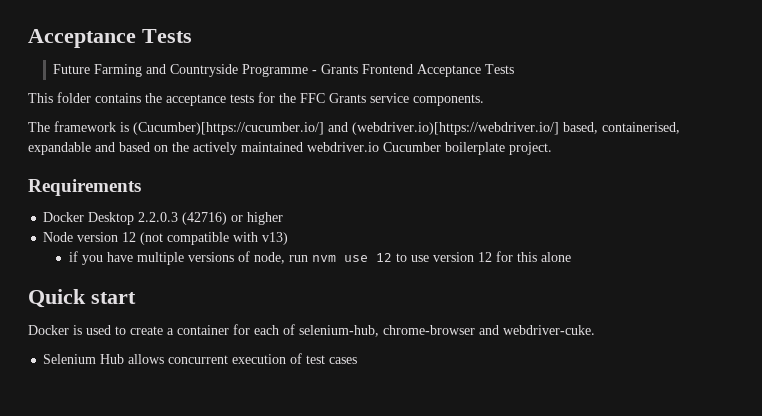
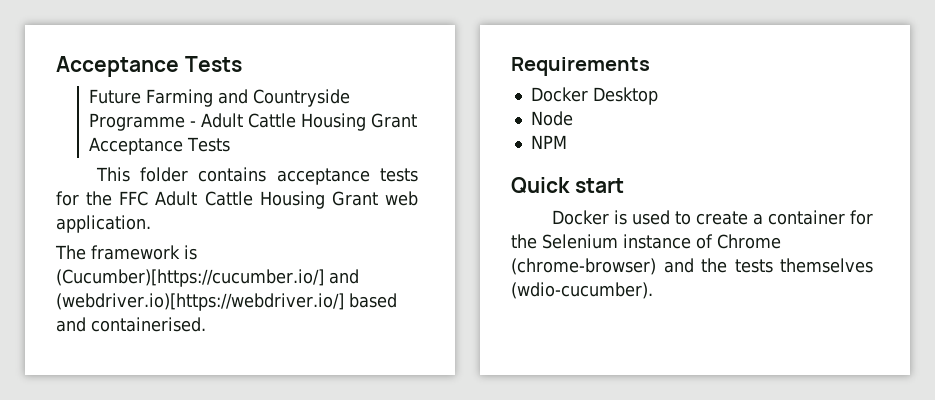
- Future Farming and Countryside Programme - Grants Frontend Acceptance Tests
+ Future Farming and Countryside Programme - Adult Cattle Housing Grant Acceptance Tests
- This folder contains the acceptance tests for the FFC Grants service components.
+ This folder contains acceptance tests for the FFC Adult Cattle Housing Grant web application.
- The framework is (Cucumber)[https://cucumber.io/] and (webdriver.io)[https://webdriver.io/] based, containerised, expandable and based on the actively maintained webdriver.io Cucumber boilerplate project.
+ The framework is (Cucumber)[https://cucumber.io/] and (webdriver.io)[https://webdriver.io/] based and containerised.
  Requirements
- Docker Desktop 2.2.0.3 (42716) or higher
- Node version 12 (not compatible with v13)
- if you have multiple versions of node, run nvm use 12 to use version 12 for this alone
+ Docker Desktop
+ Node
+ NPM
- Docker is used to create a container for each of selenium-hub, chrome-browser and webdriver-cuke.
- Selenium Hub allows concurrent execution of test cases
+ Docker is used to create a container for the Selenium instance of Chrome (chrome-browser) and the tests themselves (wdio-cucumber).

